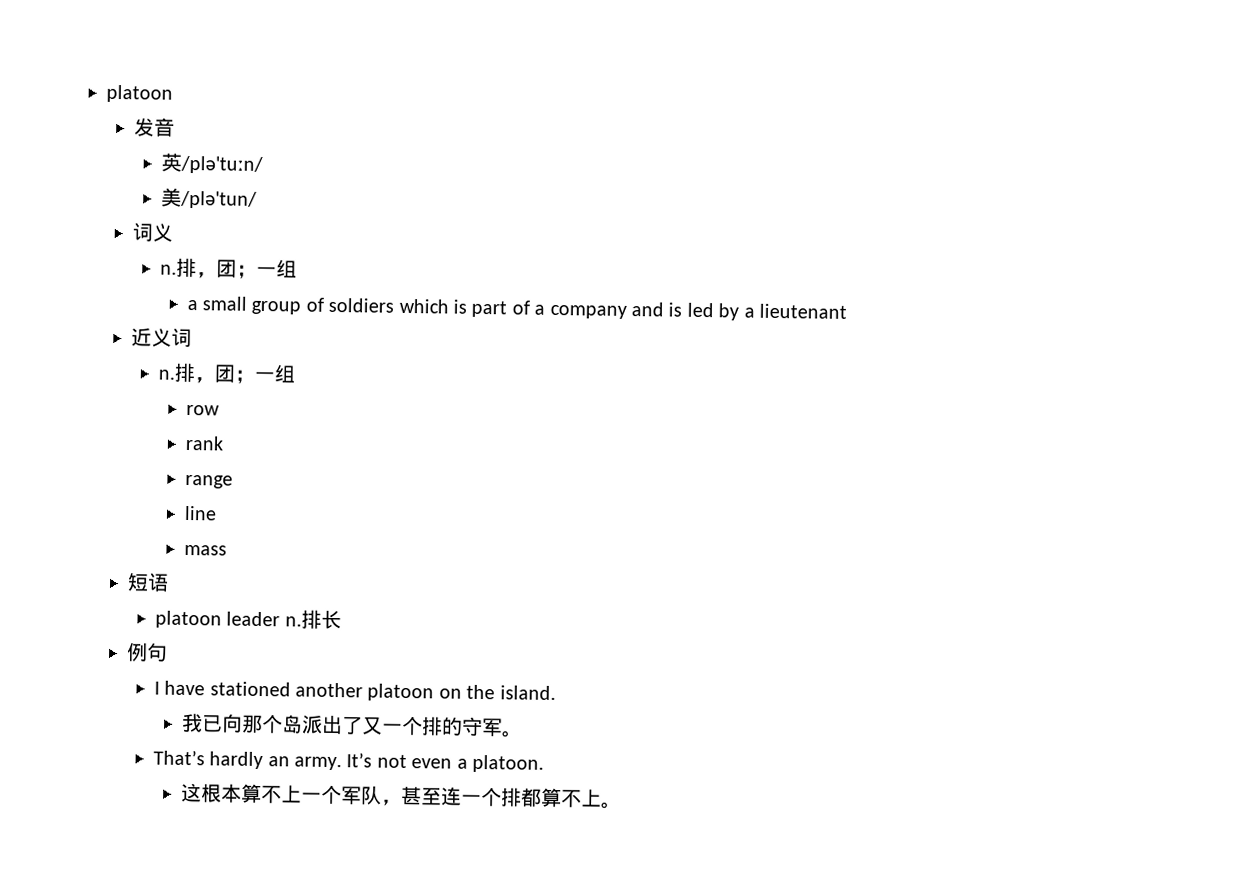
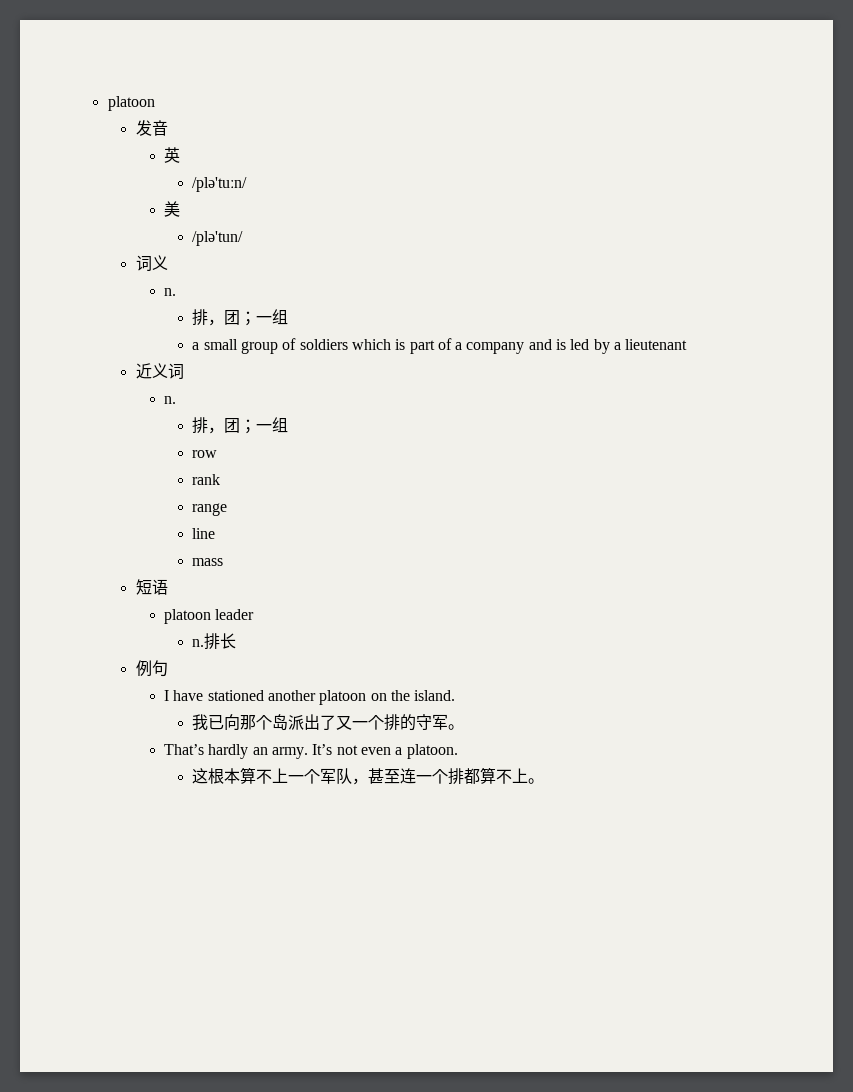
- 英/plə'tuːn/
+ 英
+ /plə'tuːn/
- 美/plə'tun/
+ 美
+ /plə'tun/
  词义
- n.排，团；一组
+ n.
+ 排，团；一组
  近义词
- n.排，团；一组
+ n.
+ 排，团；一组
- platoon leader n.
+ platoon leader
+ n.

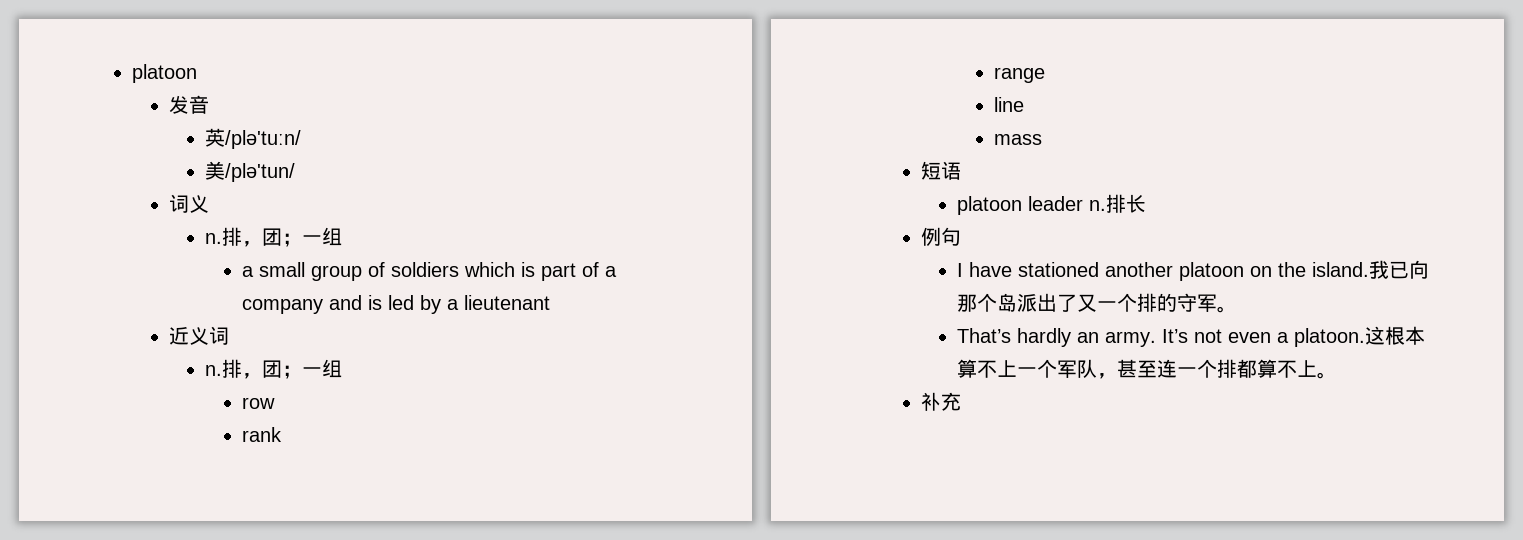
- 英
- /plə'tuːn/
+ 英/plə'tuːn/
- 美
- /plə'tun/
+ 美/plə'tun/
  词义
- n.
- 排，团；一组
+ n.排，团；一组
  近义词
- n.
- 排，团；一组
+ n.排，团；一组
- platoon leader
- n.
+ platoon leader n.
- I have stationed another platoon on the island.
- 我已向那个岛派出了又一个排的守军。
+ I have stationed another platoon on the island.我已向那个岛派出了又一个排的守军。
- It’s not even a platoon.
- 这根本算不上一个军队，甚至连一个排都算不上。
+ It’s not even a platoon.这根本算不上一个军队，甚至连一个排都算不上。
+ 补充

